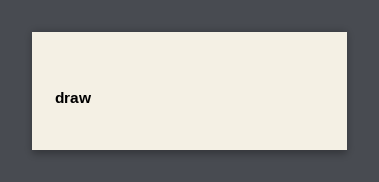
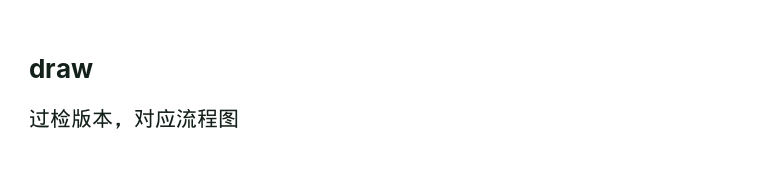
+ 过检版本，对应流程图

